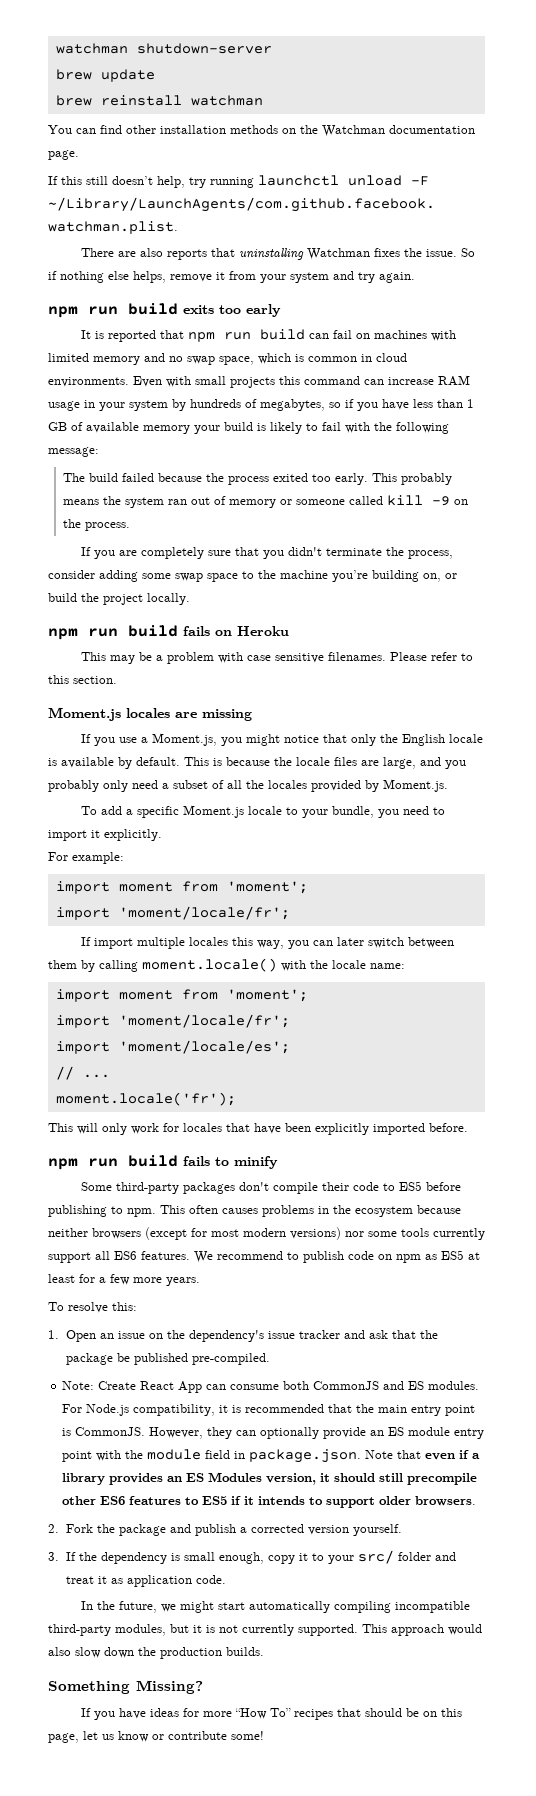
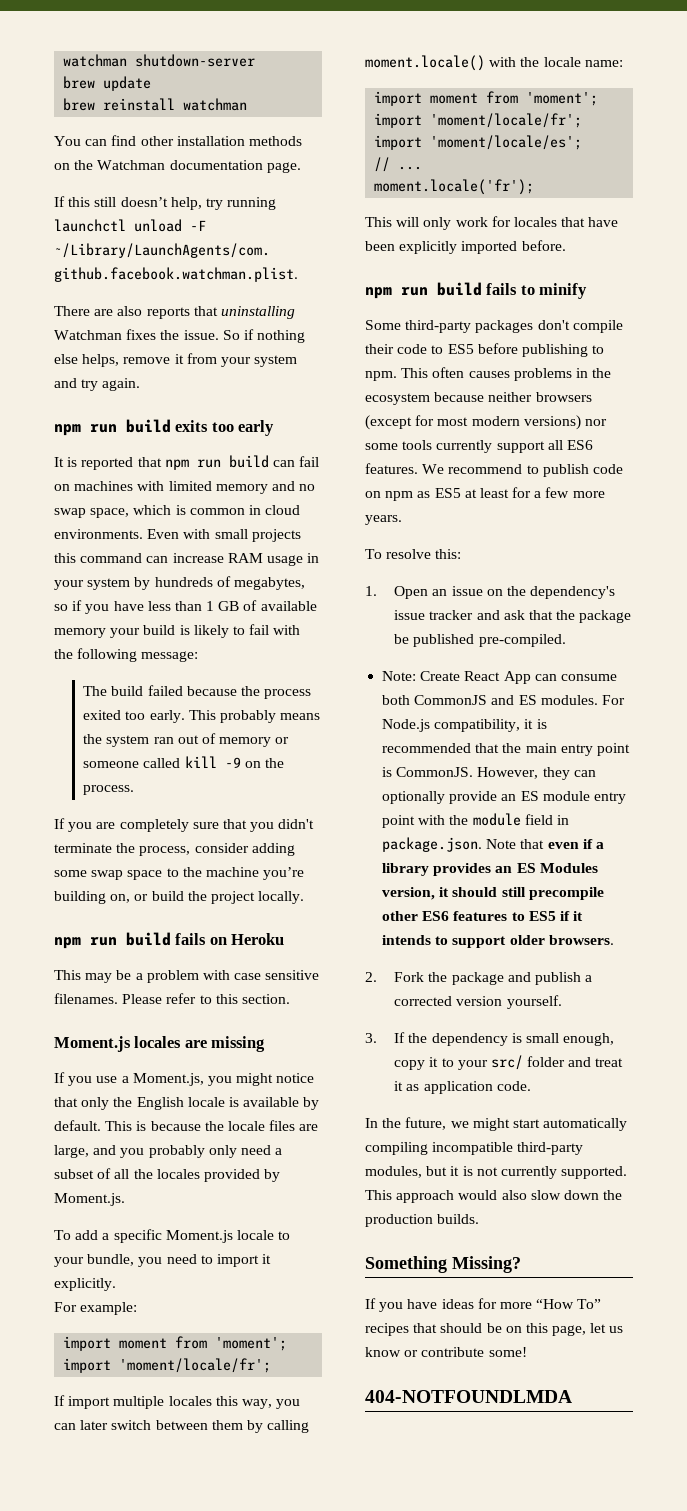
+ 404-NOTFOUNDLMDA

